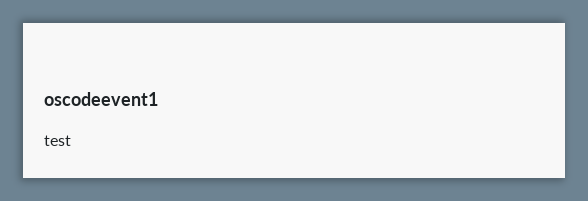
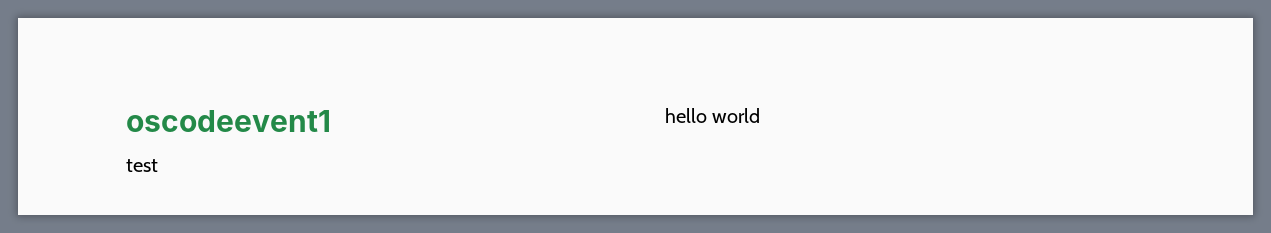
+ hello world

